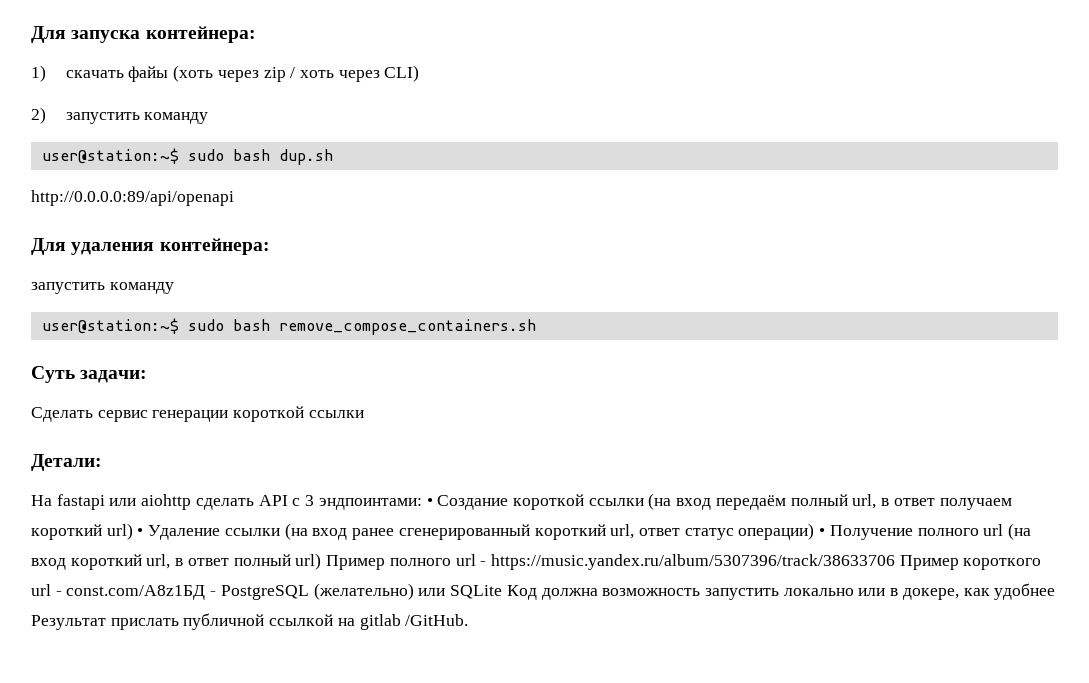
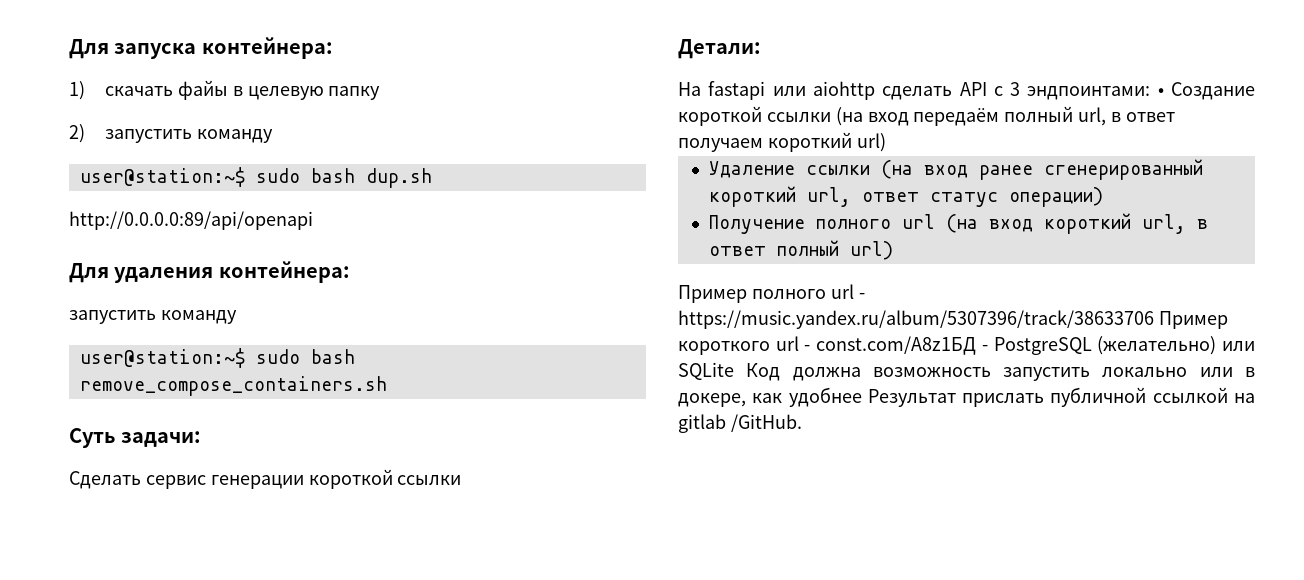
- 1) скачать файы (хоть через zip / хоть через CLI)
+ 1) скачать файы в целевую папку
- • Создание короткой ссылки (на вход передаём полный url, в ответ получаем короткий url) • Удаление ссылки (на вход ранее сгенерированный короткий url, ответ статус операции) • Получение полного url (на вход короткий url, в ответ полный url) Пример полного url - https://music.yandex.ru/album/5307396/track/38633706 Пример короткого url - const.com/A8z1БД - PostgreSQL (желательно) или SQLite Код должна возможность запустить локально или в докере, как удобнее Результат прислать публичной ссылкой на gitlab /GitHub.
+ • Создание короткой ссылки (на вход передаём полный url, в ответ получаем короткий url)
+ Удаление ссылки (на вход ранее сгенерированный короткий url, ответ статус операции)
+ Получение полного url (на вход короткий url, в ответ полный url)
+ Пример полного url - https://music.yandex.ru/album/5307396/track/38633706 Пример короткого url - const.com/A8z1БД - PostgreSQL (желательно) или SQLite Код должна возможность запустить локально или в докере, как удобнее Результат прислать публичной ссылкой на gitlab /GitHub.

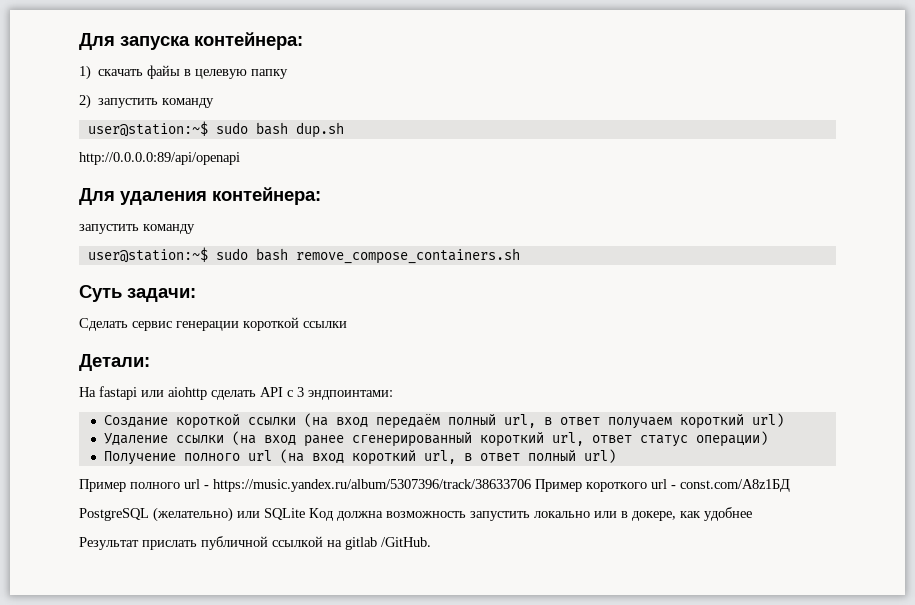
- На fastapi или aiohttp сделать API с 3 эндпоинтами: • Создание короткой ссылки (на вход передаём полный url, в ответ получаем короткий url)
+ На fastapi или aiohttp сделать API с 3 эндпоинтами:
+ Создание короткой ссылки (на вход передаём полный url, в ответ получаем короткий url)
- Пример полного url - https://music.yandex.ru/album/5307396/track/38633706 Пример короткого url - const.com/A8z1БД - PostgreSQL (желательно) или SQLite Код должна возможность запустить локально или в докере, как удобнее Результат прислать публичной ссылкой на gitlab /GitHub.
+ Пример полного url - https://music.yandex.ru/album/5307396/track/38633706 Пример короткого url - const.com/A8z1БД
+ PostgreSQL (желательно) или SQLite Код должна возможность запустить локально или в докере, как удобнее
+ Результат прислать публичной ссылкой на gitlab /GitHub.

